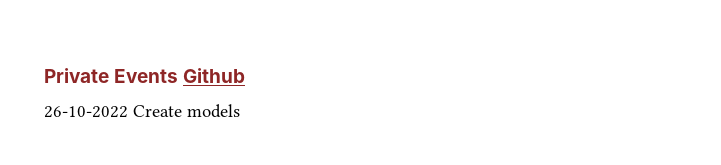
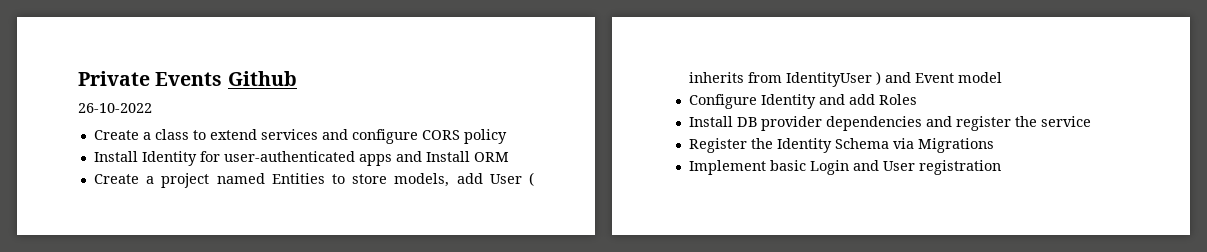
- 26-10-2022 Create models
+ 26-10-2022
+ Create a class to extend services and configure CORS policy
+ Install Identity for user-authenticated apps and Install ORM
+ Create a project named Entities to store models, add User ( inherits from IdentityUser ) and Event model
+ Configure Identity and add Roles
+ Install DB provider dependencies and register the service
+ Register the Identity Schema via Migrations
+ Implement basic Login and User registration

